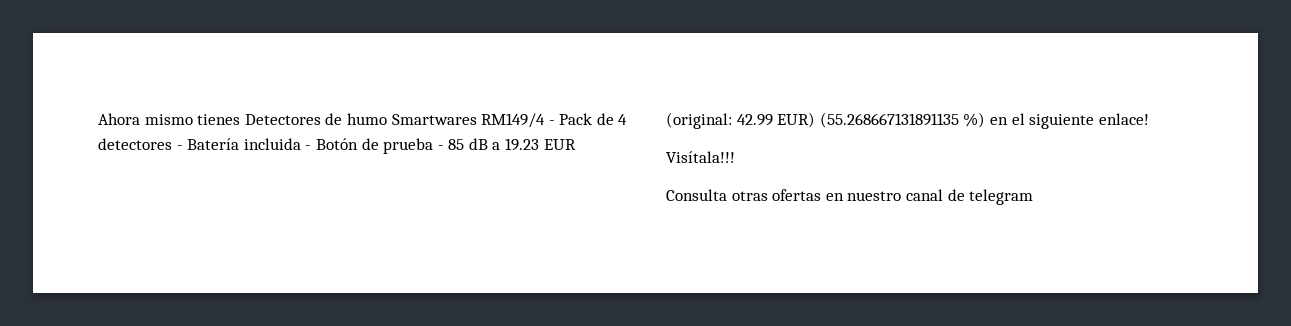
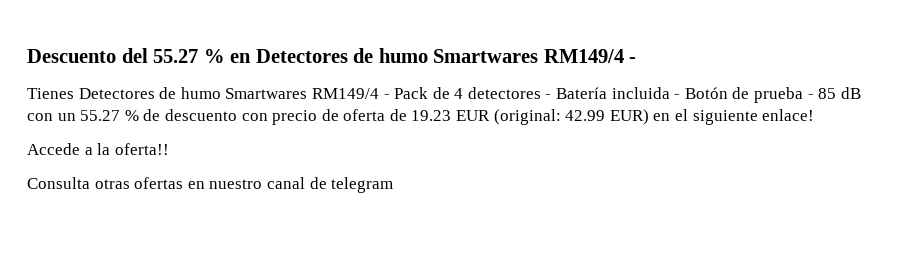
- Ahora mismo tienes Detectores de humo Smartwares RM149/4 - Pack de 4 detectores - Batería incluida - Botón de prueba - 85 dB a 19.23 EUR (original: 42.99 EUR) (55.268667131891135 %) en el siguiente enlace!
+ Descuento del 55.27 % en Detectores de humo Smartwares RM149/4 -
+ Tienes Detectores de humo Smartwares RM149/4 - Pack de 4 detectores - Batería incluida - Botón de prueba - 85 dB con un 55.27 % de descuento con precio de oferta de 19.23 EUR (original: 42.99 EUR) en el siguiente enlace!
- Visítala!!!
+ Accede a la oferta!!

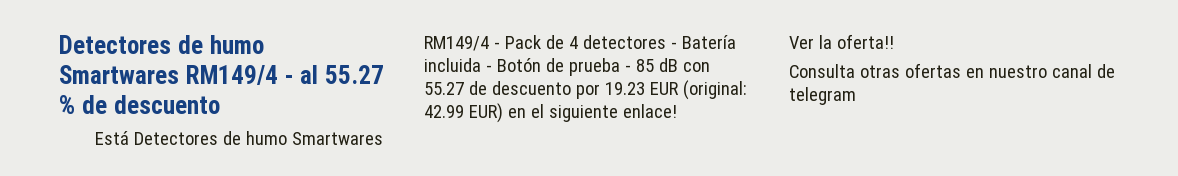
- Descuento del 55.27 % en Detectores de humo Smartwares RM149/4 -
- Tienes Detectores de humo Smartwares RM149/4 - Pack de 4 detectores - Batería incluida - Botón de prueba - 85 dB con un 55.27 % de descuento con precio de oferta de 19.23 EUR (original: 42.99 EUR) en el siguiente enlace!
+ Detectores de humo Smartwares RM149/4 - al 55.27 % de descuento
+ Está Detectores de humo Smartwares RM149/4 - Pack de 4 detectores - Batería incluida - Botón de prueba - 85 dB con 55.27 de descuento por 19.23 EUR (original: 42.99 EUR) en el siguiente enlace!
- Accede a la oferta!!
+ Ver la oferta!!

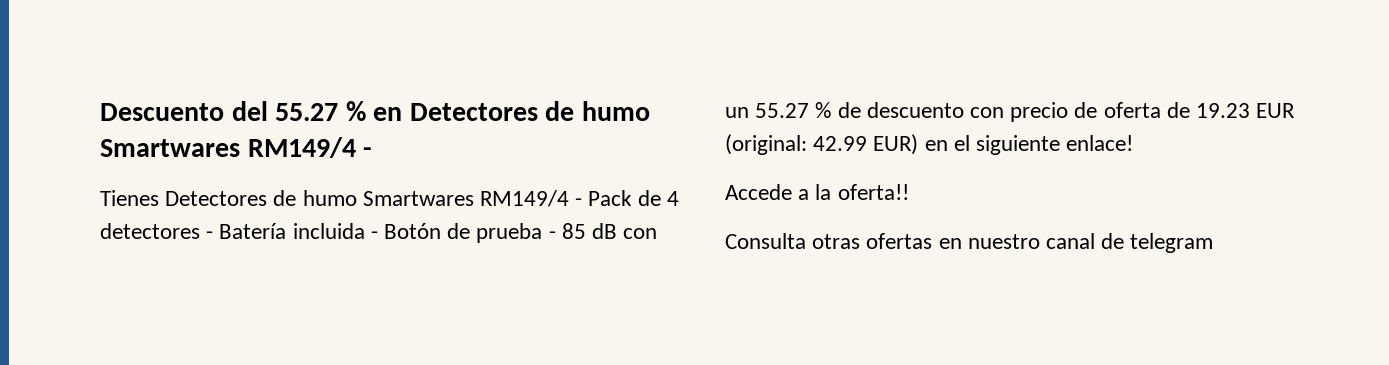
- Detectores de humo Smartwares RM149/4 - al 55.27 % de descuento
- Está Detectores de humo Smartwares RM149/4 - Pack de 4 detectores - Batería incluida - Botón de prueba - 85 dB con 55.27 de descuento por 19.23 EUR (original: 42.99 EUR) en el siguiente enlace!
+ Descuento del 55.27 % en Detectores de humo Smartwares RM149/4 -
+ Tienes Detectores de humo Smartwares RM149/4 - Pack de 4 detectores - Batería incluida - Botón de prueba - 85 dB con un 55.27 % de descuento con precio de oferta de 19.23 EUR (original: 42.99 EUR) en el siguiente enlace!
- Ver la oferta!!
+ Accede a la oferta!!

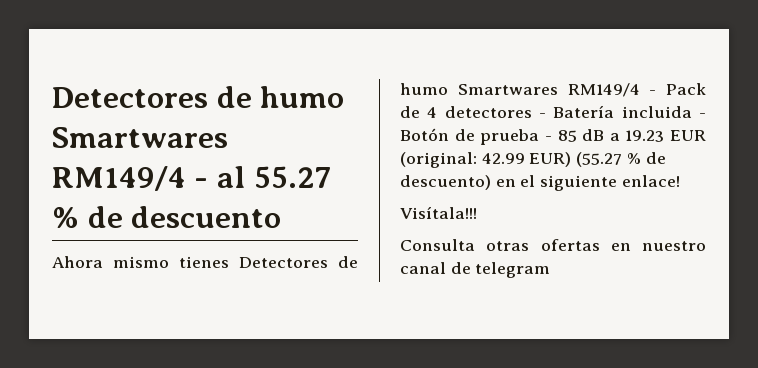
- Descuento del 55.27 % en Detectores de humo Smartwares RM149/4 -
- Tienes Detectores de humo Smartwares RM149/4 - Pack de 4 detectores - Batería incluida - Botón de prueba - 85 dB con un 55.27 % de descuento con precio de oferta de 19.23 EUR (original: 42.99 EUR) en el siguiente enlace!
+ Detectores de humo Smartwares RM149/4 - al 55.27 % de descuento
+ Ahora mismo tienes Detectores de humo Smartwares RM149/4 - Pack de 4 detectores - Batería incluida - Botón de prueba - 85 dB a 19.23 EUR (original: 42.99 EUR) (55.27 % de descuento) en el siguiente enlace!
- Accede a la oferta!!
+ Visítala!!!

